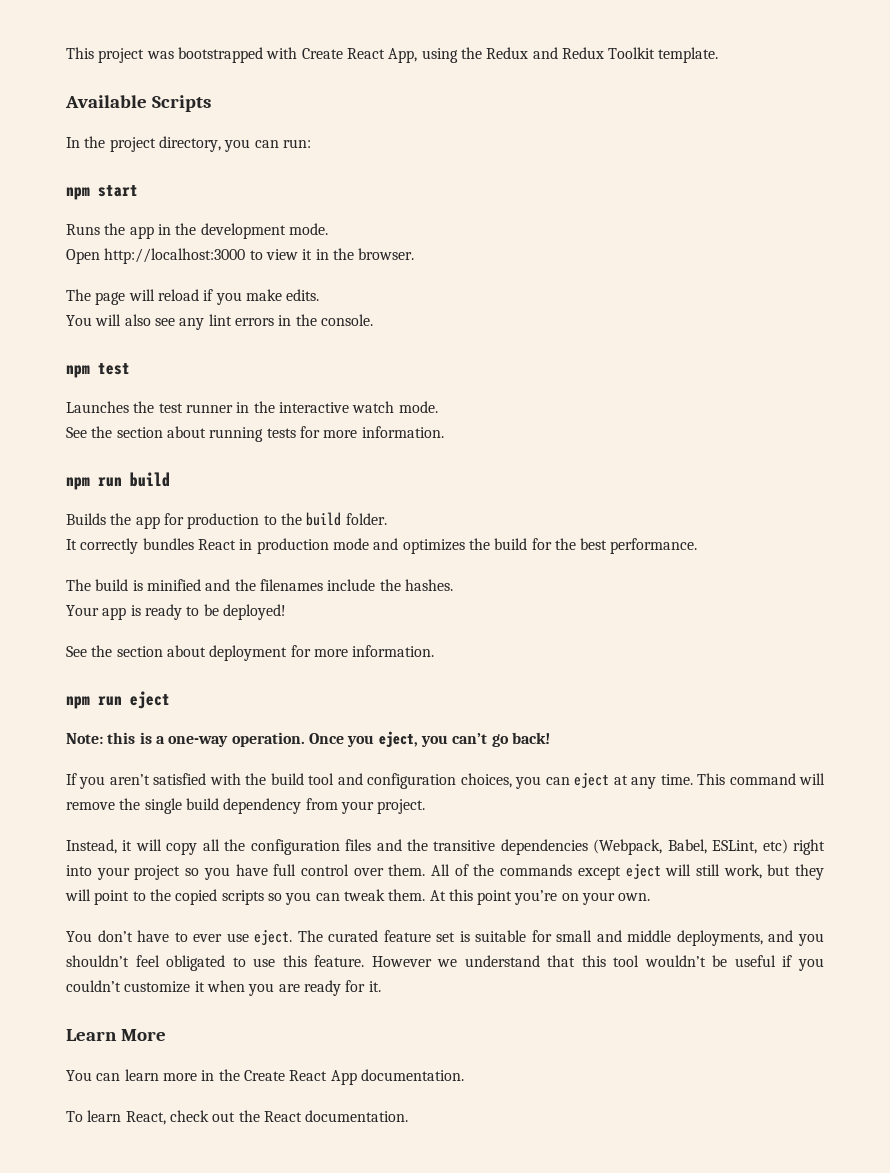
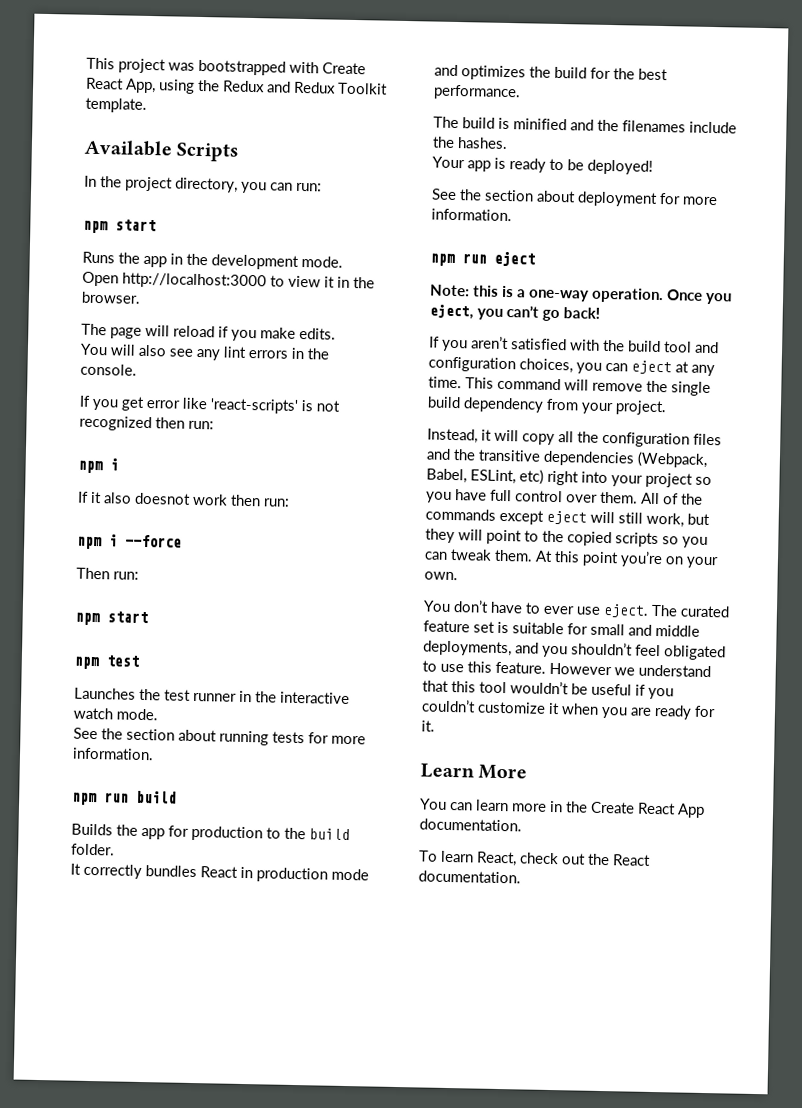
+ If you get error like 'react-scripts' is not recognized then run:
+ npm i
+ If it also doesnot work then run:
+ npm i --force
+ Then run:
+ npm start

